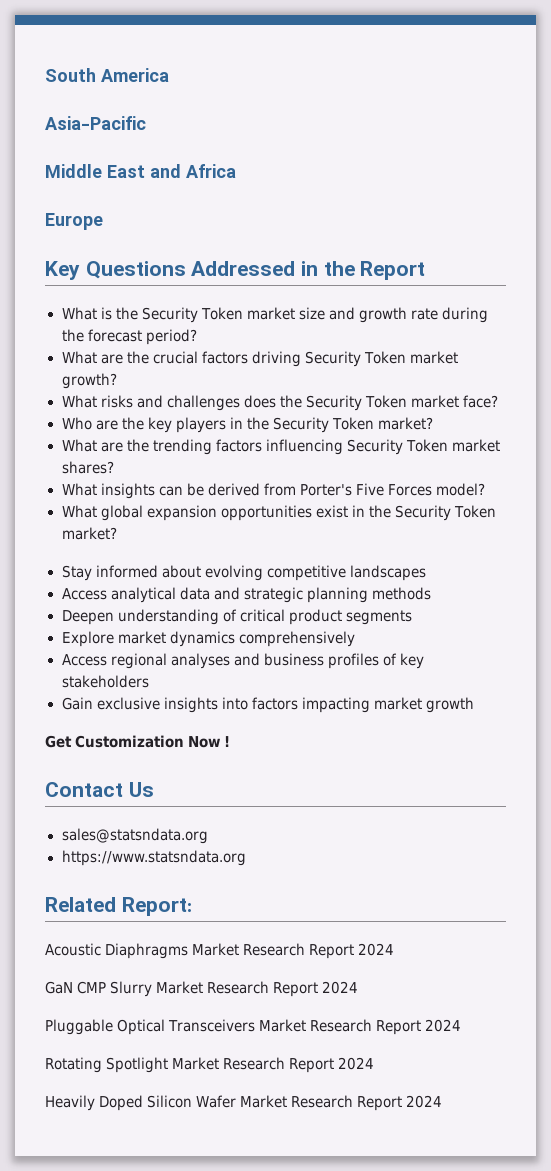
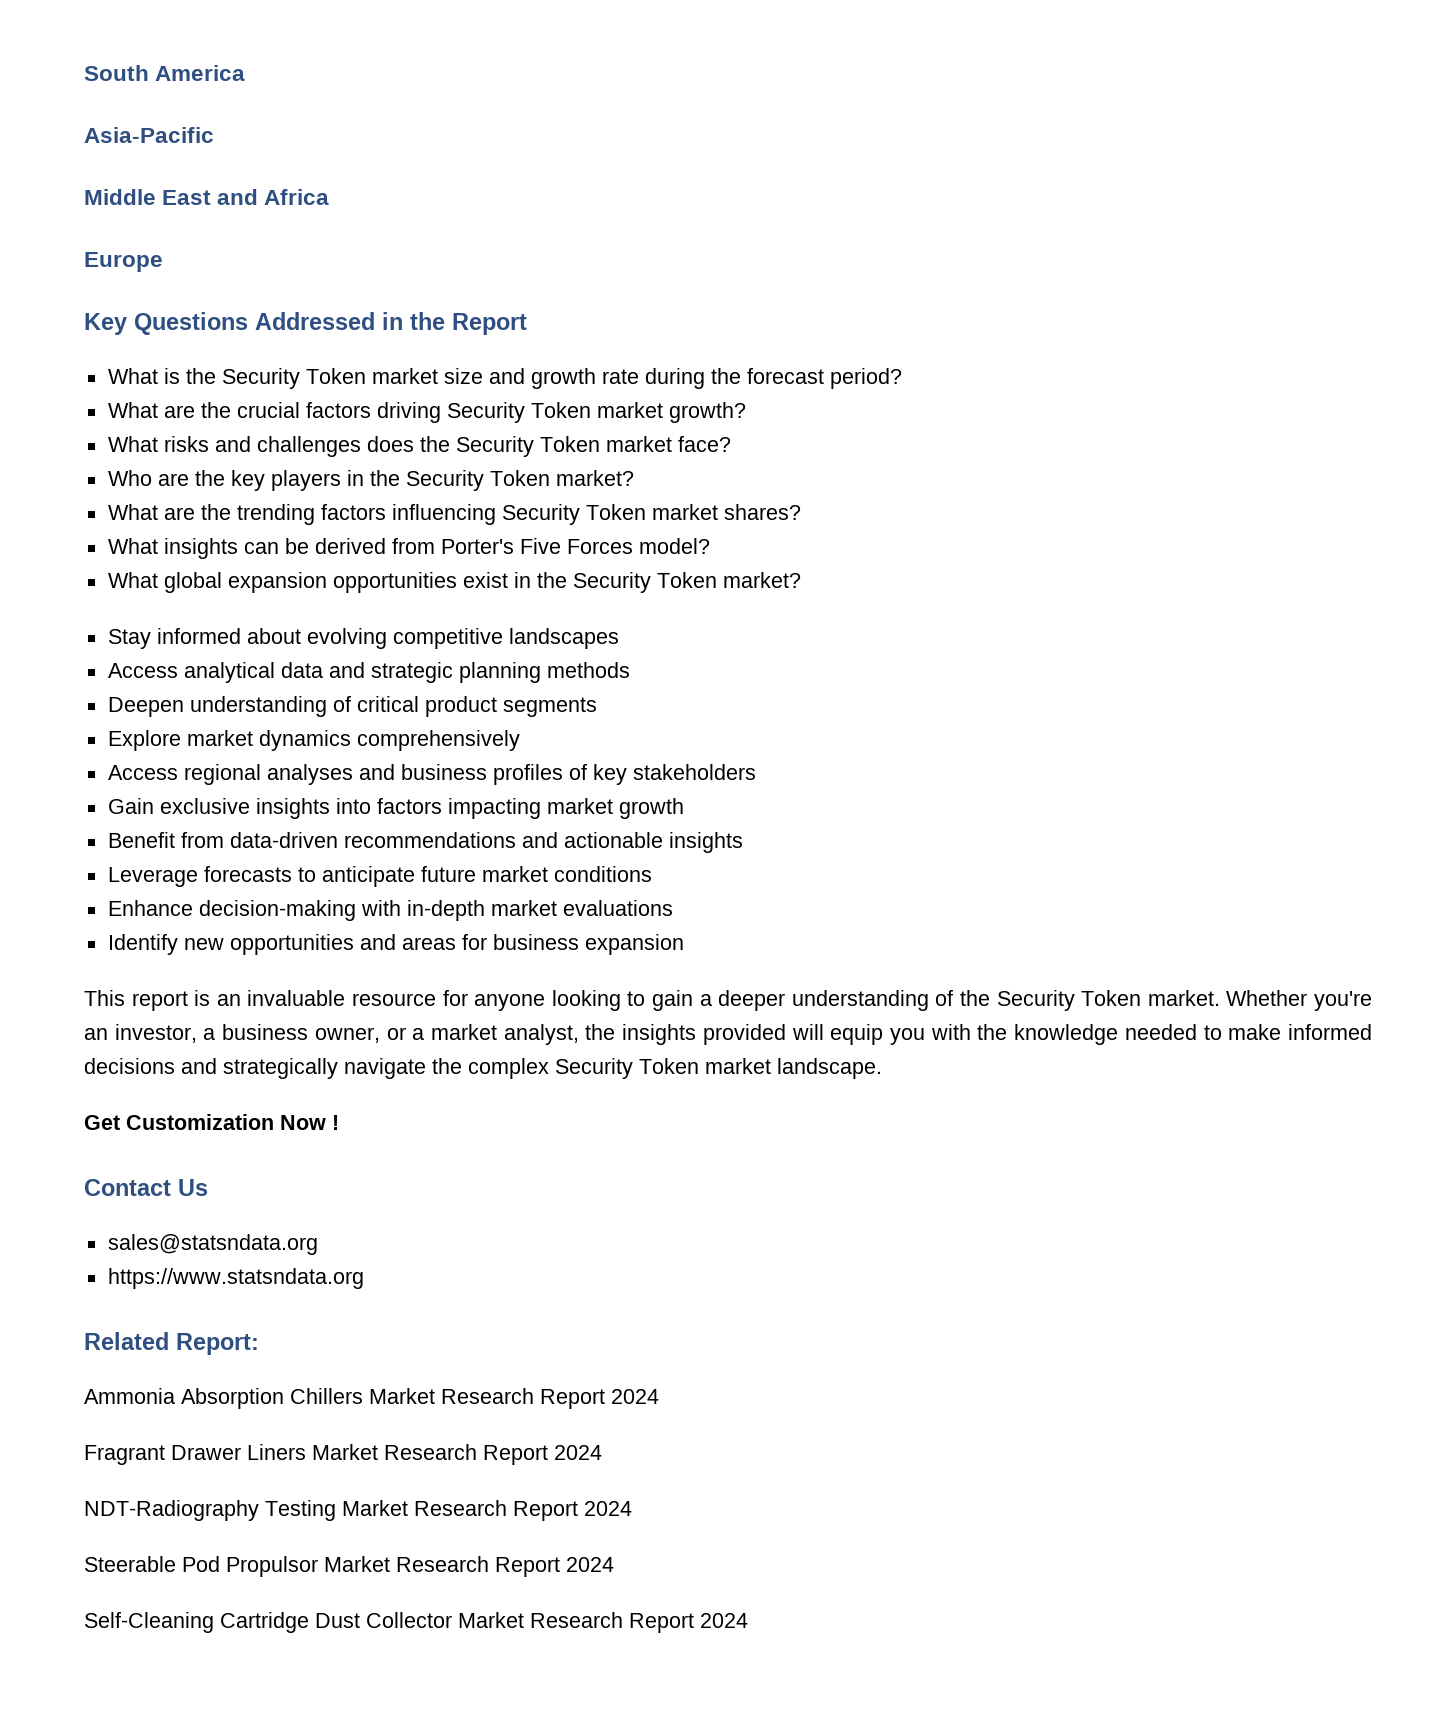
+ Benefit from data-driven recommendations and actionable insights
+ Leverage forecasts to anticipate future market conditions
+ Enhance decision-making with in-depth market evaluations
+ Identify new opportunities and areas for business expansion
+ This report is an invaluable resource for anyone looking to gain a deeper understanding of the Security Token market. Whether you're an investor, a business owner, or a market analyst, the insights provided will equip you with the knowledge needed to make informed decisions and strategically navigate the complex Security Token market landscape.
- Acoustic Diaphragms Market Research Report 2024
- GaN CMP Slurry Market Research Report 2024
- Pluggable Optical Transceivers Market Research Report 2024
- Rotating Spotlight Market Research Report 2024
- Heavily Doped Silicon Wafer Market Research Report 2024
+ Ammonia Absorption Chillers Market Research Report 2024
+ Fragrant Drawer Liners Market Research Report 2024
+ NDT-Radiography Testing Market Research Report 2024
+ Steerable Pod Propulsor Market Research Report 2024
+ Self-Cleaning Cartridge Dust Collector Market Research Report 2024

